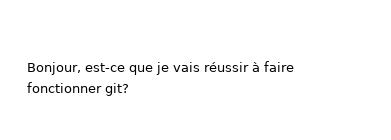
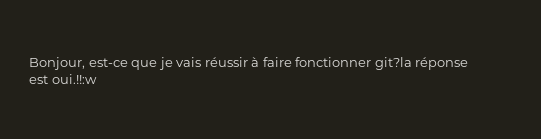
- Bonjour, est-ce que je vais réussir à faire fonctionner git?
+ Bonjour, est-ce que je vais réussir à faire fonctionner git?la réponse est oui.!!:w

